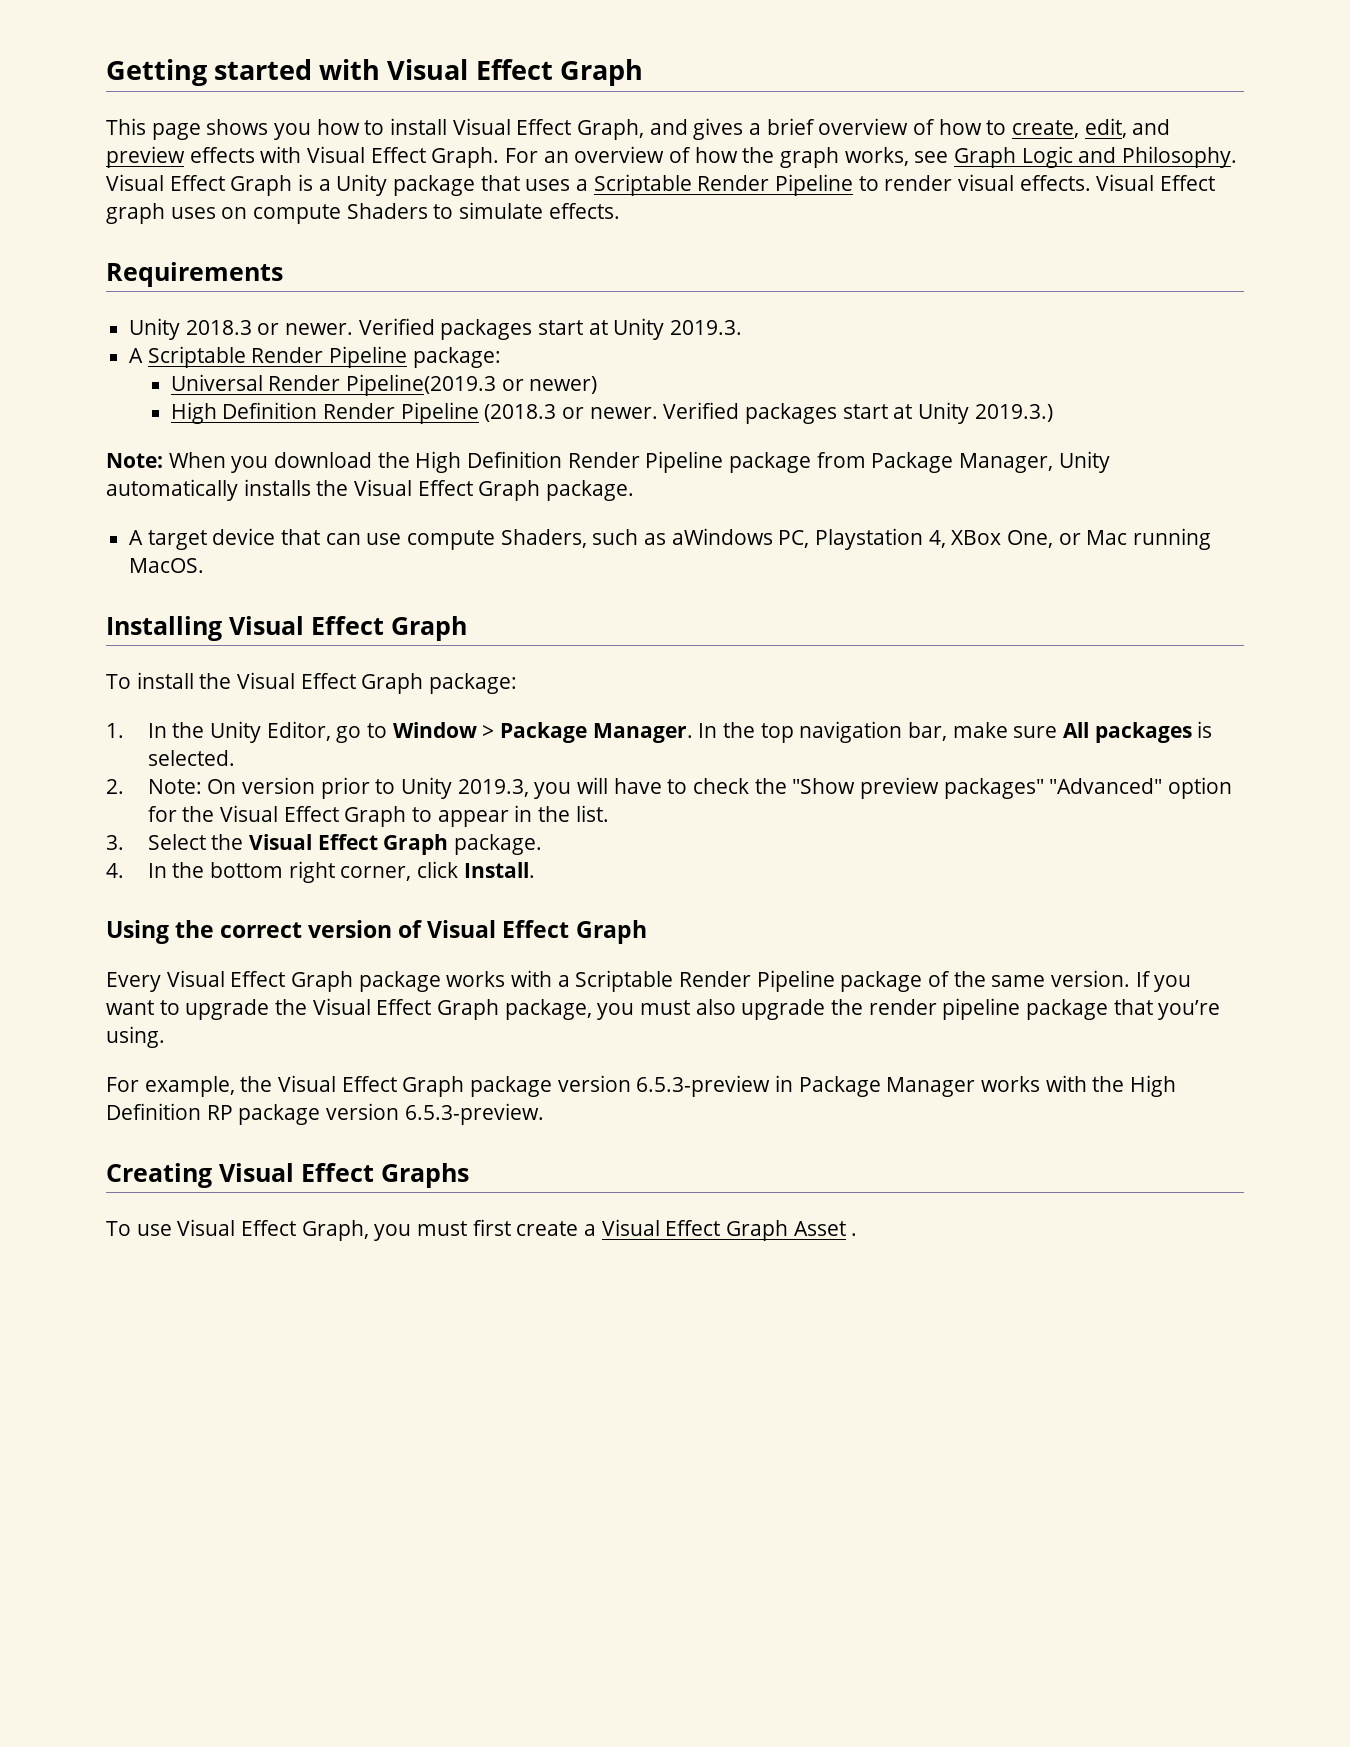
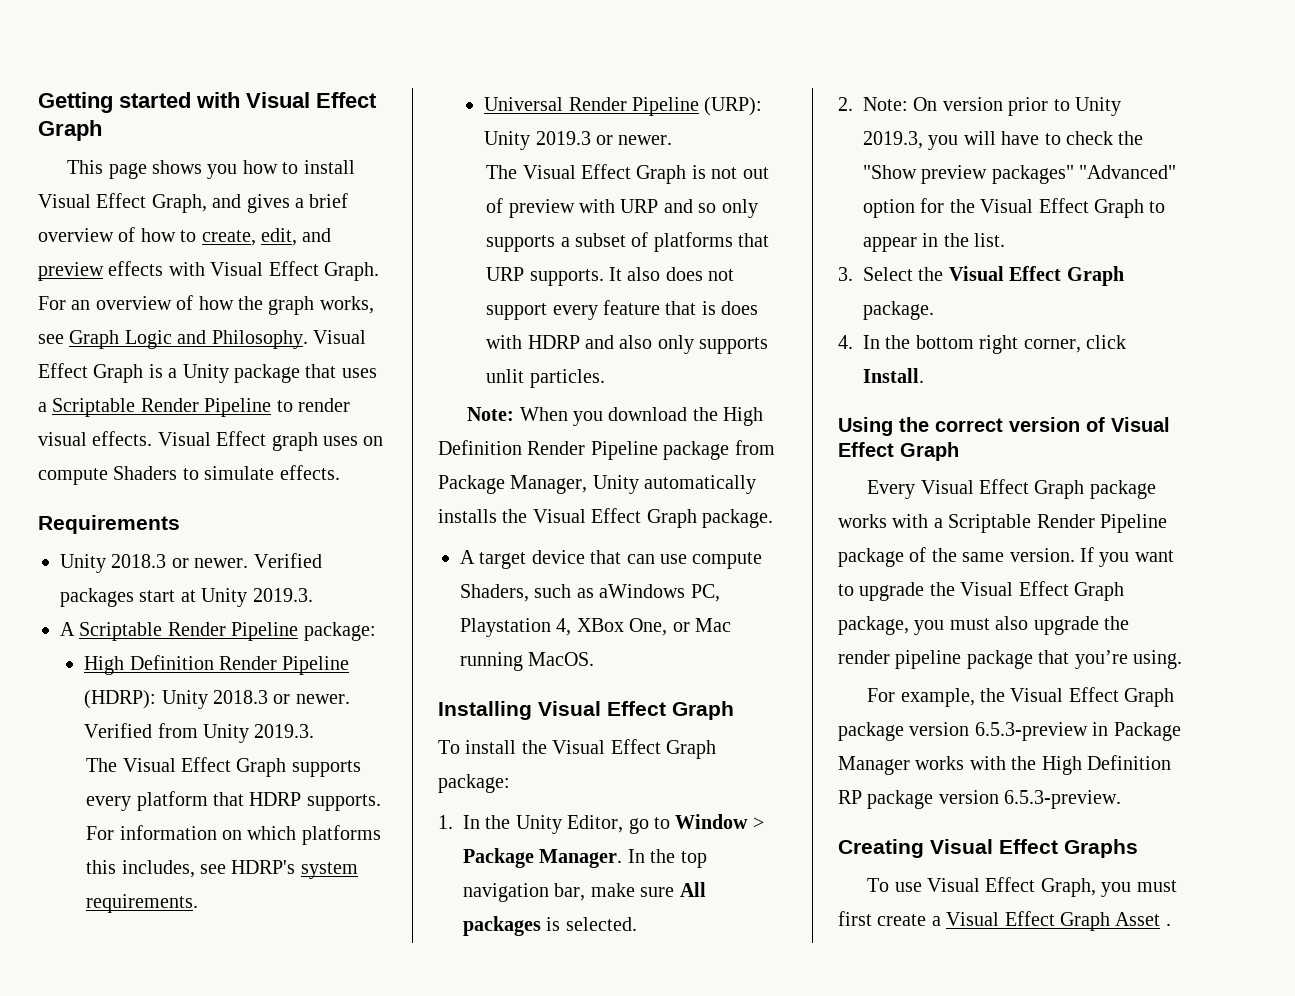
- Universal Render Pipeline(2019.3 or newer)
- High Definition Render Pipeline (2018.3 or newer. Verified packages start at Unity 2019.3.)
+ High Definition Render Pipeline (HDRP): Unity 2018.3 or newer. Verified from Unity 2019.3.
+ The Visual Effect Graph supports every platform that HDRP supports. For information on which platforms this includes, see HDRP's system requirements.
+ Universal Render Pipeline (URP): Unity 2019.3 or newer.
+ The Visual Effect Graph is not out of preview with URP and so only supports a subset of platforms that URP supports. It also does not support every feature that is does with HDRP and also only supports unlit particles.

